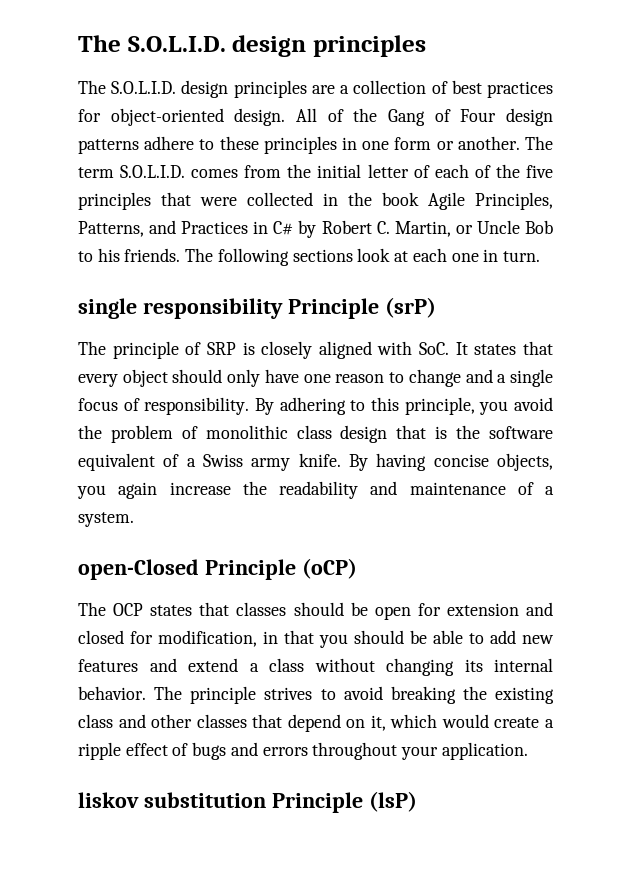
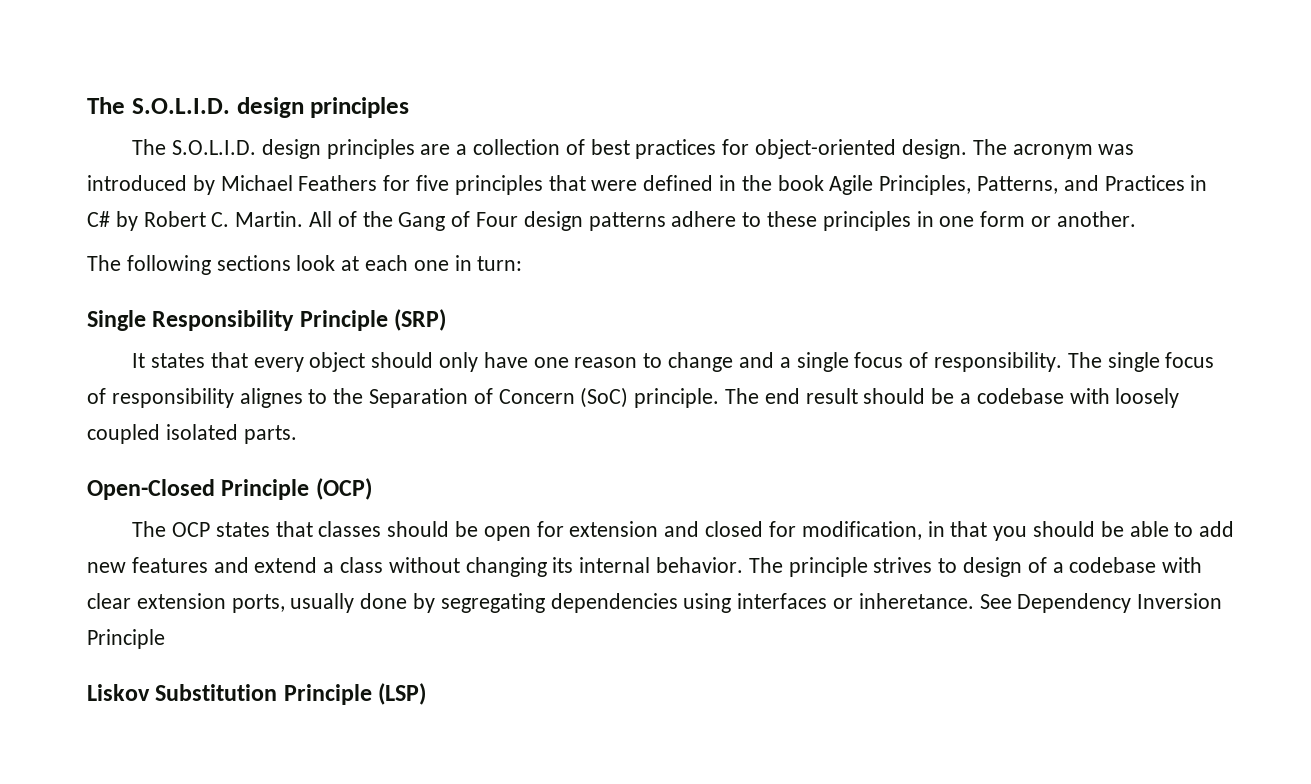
+ The acronym was introduced by Michael Feathers for five principles that were defined in the book Agile Principles, Patterns, and Practices in C# by Robert C. Martin.
- All of the Gang of Four design patterns adhere to these principles in one form or another. The term S.O.L.I.D. comes from the initial letter of each of the five principles that were collected in the book Agile Principles, Patterns, and Practices in C# by Robert C. Martin, or Uncle Bob to his friends. The following sections look at each one in turn.
- single responsibility Principle (srP)
- The principle of SRP is closely aligned with SoC. It states that every object should only have one reason to change and a single focus of responsibility.
+ All of the Gang of Four design patterns adhere to these principles in one form or another.
+ The following sections look at each one in turn:
+ Single Responsibility Principle (SRP)
+ It states that every object should only have one reason to change and a single focus of responsibility.
- By adhering to this principle, you avoid the problem of monolithic class design that is the software equivalent of a Swiss army knife. By having concise objects, you again increase the readability and maintenance of a system.
- open-Closed Principle (oCP)
+ The single focus of responsibility alignes to the Separation of Concern (SoC) principle. The end result should be a codebase with loosely coupled isolated parts.
+ Open-Closed Principle (OCP)
- The principle strives to avoid breaking the existing class and other classes that depend on it, which would create a ripple effect of bugs and errors throughout your application.
- liskov substitution Principle (lsP)
+ The principle strives to design of a codebase with clear extension ports, usually done by segregating dependencies using interfaces or inheretance. See Dependency Inversion Principle
+ Liskov Substitution Principle (LSP)

